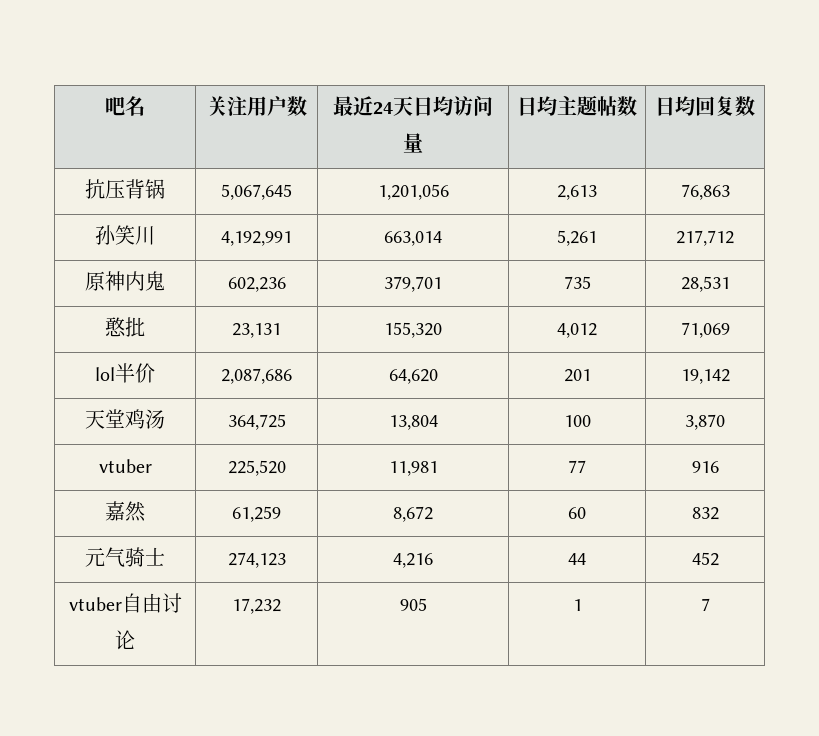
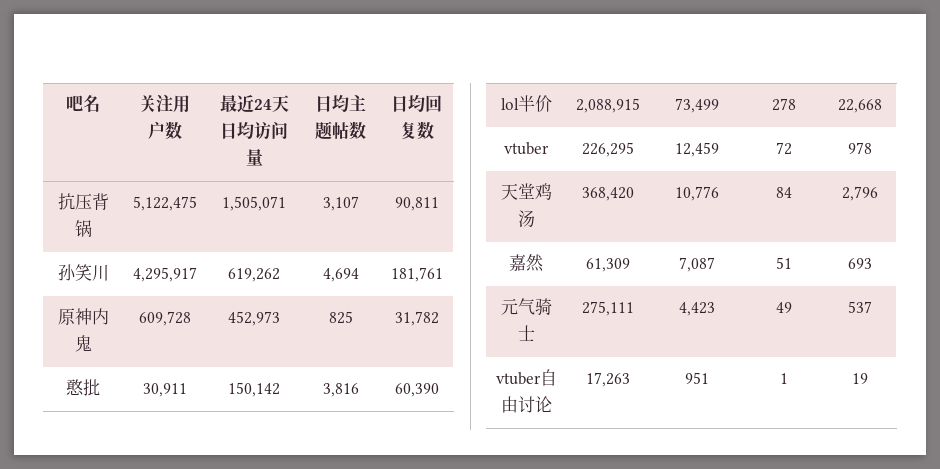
- 抗压背锅 | 5,067,645 | 1,201,056 | 2,613 | 76,863
- 孙笑川 | 4,192,991 | 663,014 | 5,261 | 217,712
- 原神内鬼 | 602,236 | 379,701 | 735 | 28,531
- 憨批 | 23,131 | 155,320 | 4,012 | 71,069
- lol半价 | 2,087,686 | 64,620 | 201 | 19,142
- 天堂鸡汤 | 364,725 | 13,804 | 100 | 3,870
- vtuber | 225,520 | 11,981 | 77 | 916
- 嘉然 | 61,259 | 8,672 | 60 | 832
- 元气骑士 | 274,123 | 4,216 | 44 | 452
+ 抗压背锅 | 5,122,475 | 1,505,071 | 3,107 | 90,811
+ 孙笑川 | 4,295,917 | 619,262 | 4,694 | 181,761
+ 原神内鬼 | 609,728 | 452,973 | 825 | 31,782
+ 憨批 | 30,911 | 150,142 | 3,816 | 60,390
+ lol半价 | 2,088,915 | 73,499 | 278 | 22,668
+ vtuber | 226,295 | 12,459 | 72 | 978
+ 天堂鸡汤 | 368,420 | 10,776 | 84 | 2,796
+ 嘉然 | 61,309 | 7,087 | 51 | 693
+ 元气骑士 | 275,111 | 4,423 | 49 | 537
- vtuber自由讨论 | 17,232 | 905 | 1 | 7
+ vtuber自由讨论 | 17,263 | 951 | 1 | 19

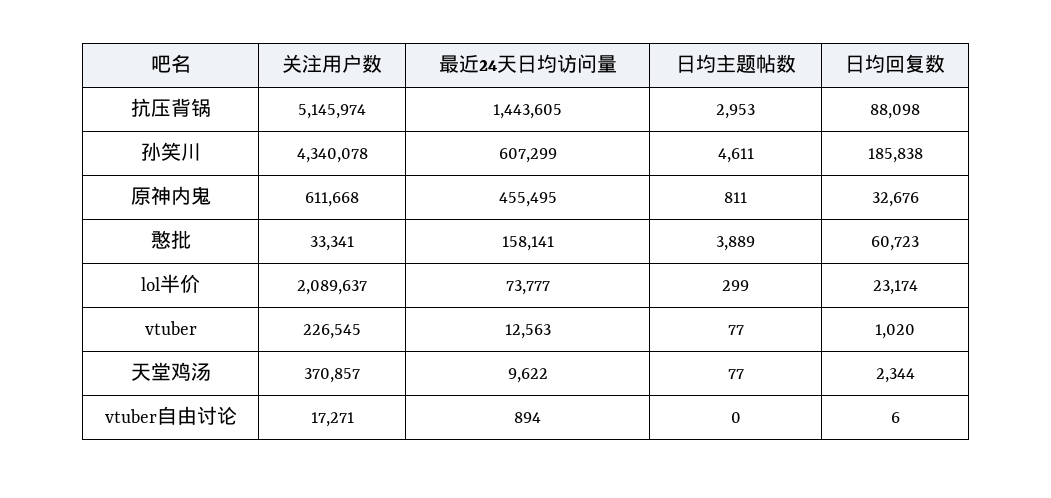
- 抗压背锅 | 5,122,475 | 1,505,071 | 3,107 | 90,811
- 孙笑川 | 4,295,917 | 619,262 | 4,694 | 181,761
- 原神内鬼 | 609,728 | 452,973 | 825 | 31,782
- 憨批 | 30,911 | 150,142 | 3,816 | 60,390
- lol半价 | 2,088,915 | 73,499 | 278 | 22,668
- vtuber | 226,295 | 12,459 | 72 | 978
- 天堂鸡汤 | 368,420 | 10,776 | 84 | 2,796
- 嘉然 | 61,309 | 7,087 | 51 | 693
- 元气骑士 | 275,111 | 4,423 | 49 | 537
+ 抗压背锅 | 5,145,974 | 1,443,605 | 2,953 | 88,098
+ 孙笑川 | 4,340,078 | 607,299 | 4,611 | 185,838
+ 原神内鬼 | 611,668 | 455,495 | 811 | 32,676
+ 憨批 | 33,341 | 158,141 | 3,889 | 60,723
+ lol半价 | 2,089,637 | 73,777 | 299 | 23,174
+ vtuber | 226,545 | 12,563 | 77 | 1,020
+ 天堂鸡汤 | 370,857 | 9,622 | 77 | 2,344
- vtuber自由讨论 | 17,263 | 951 | 1 | 19
+ vtuber自由讨论 | 17,271 | 894 | 0 | 6

